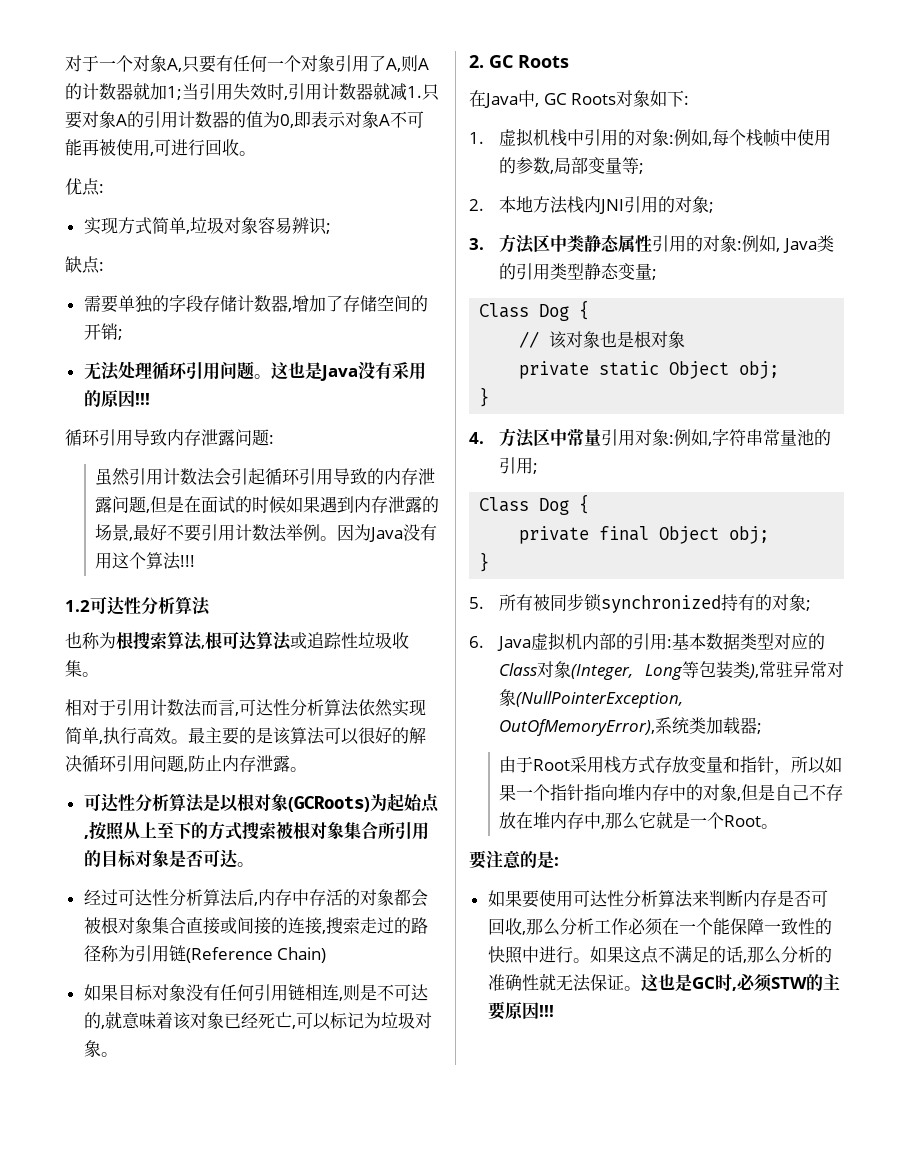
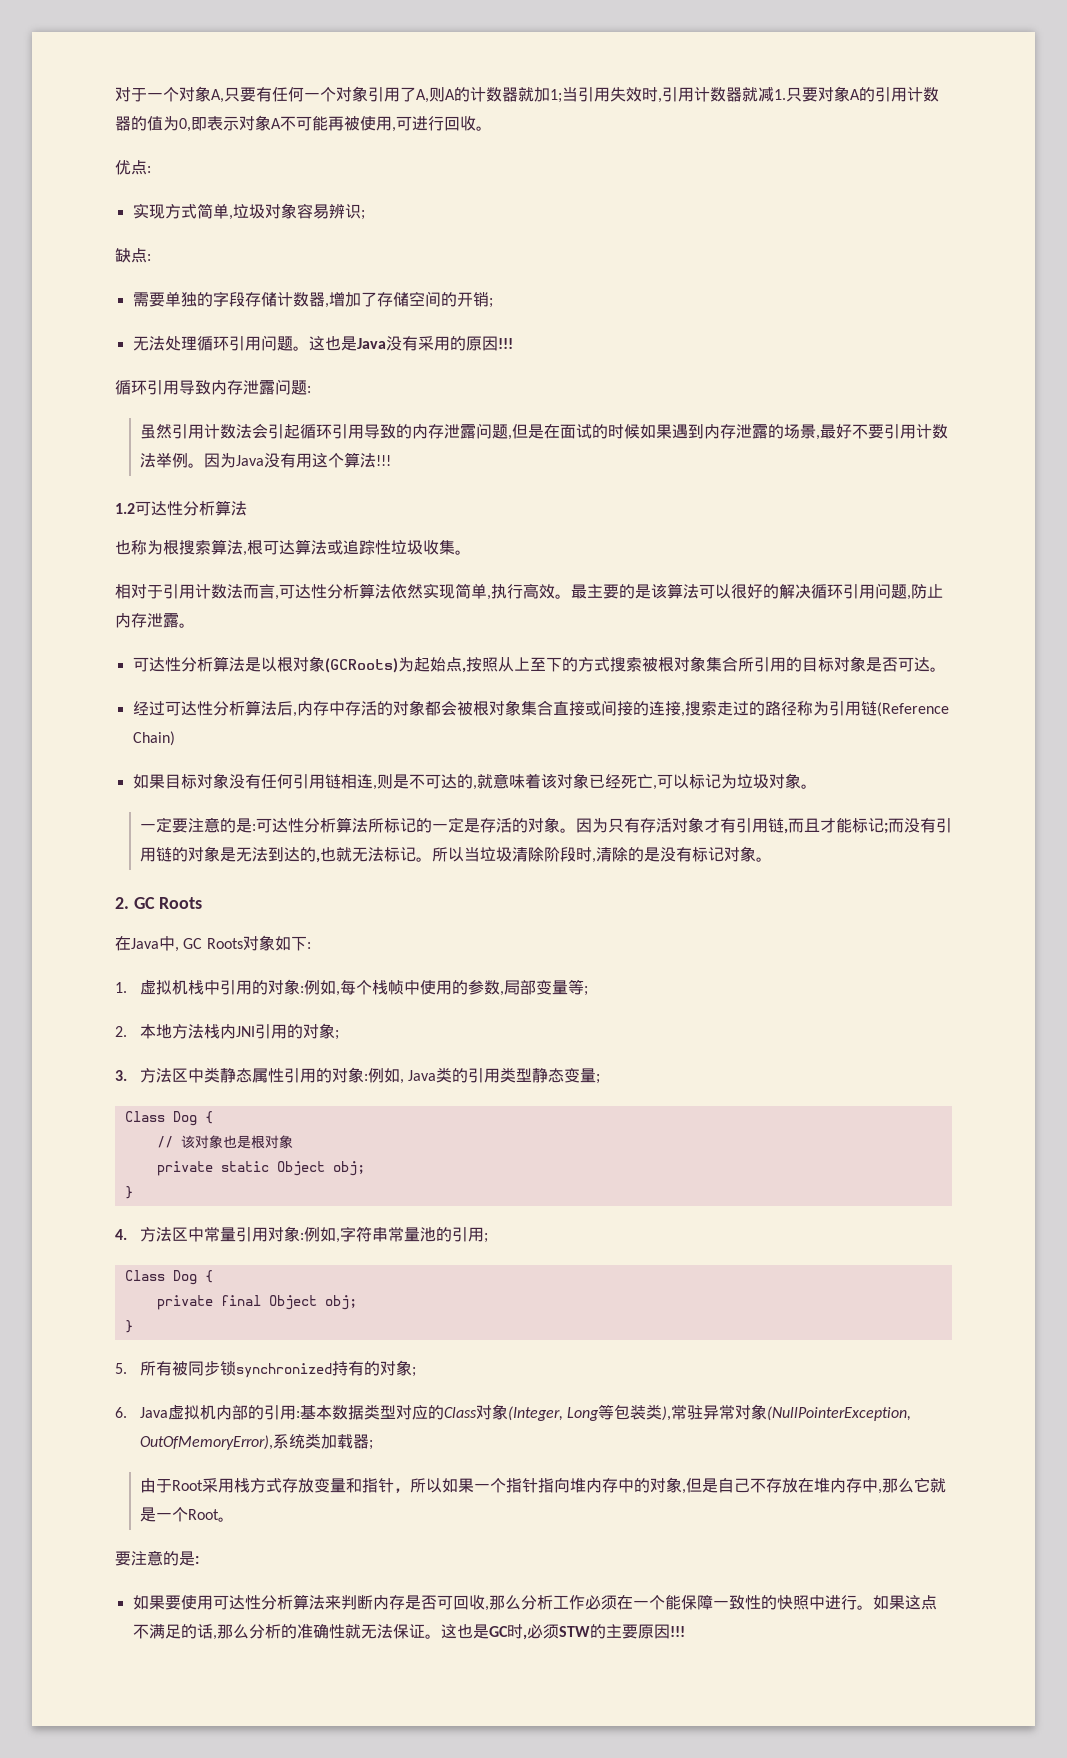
+ 一定要注意的是:可达性分析算法所标记的一定是存活的对象。因为只有存活对象才有引用链,而且才能标记;而没有引用链的对象是无法到达的,也就无法标记。所以当垃圾清除阶段时,清除的是没有标记对象。

